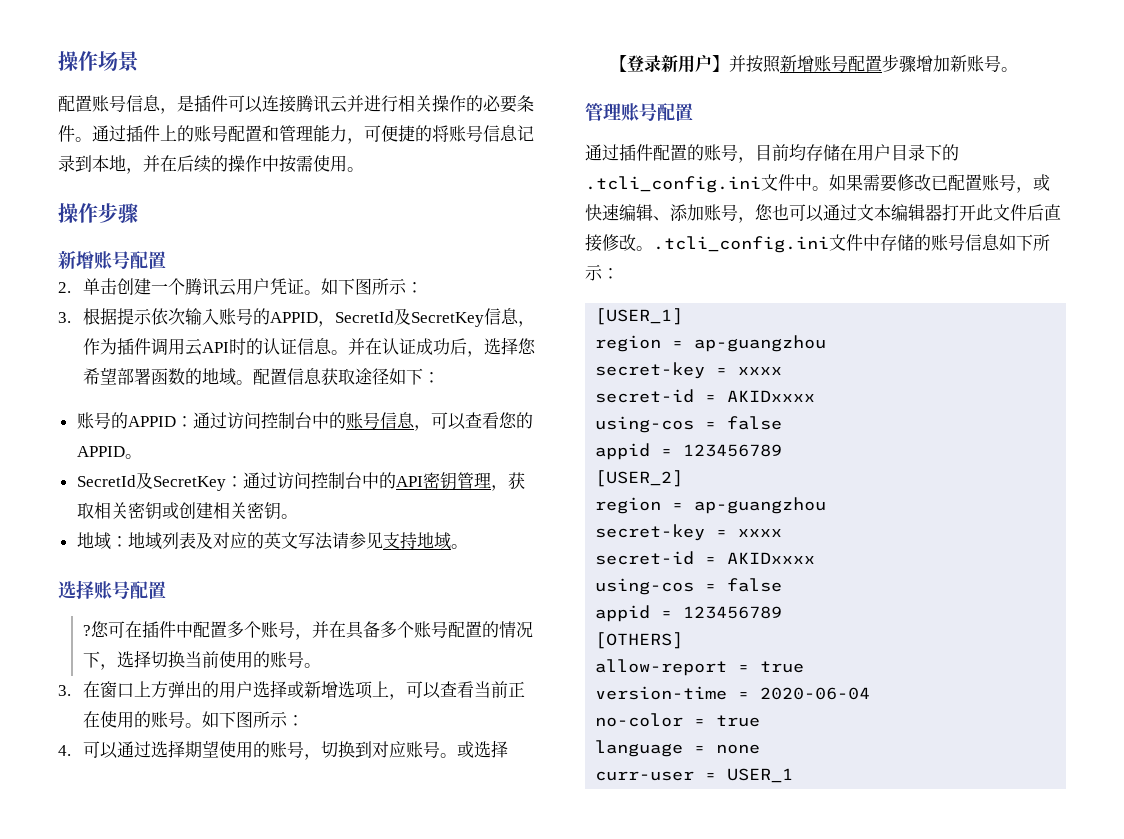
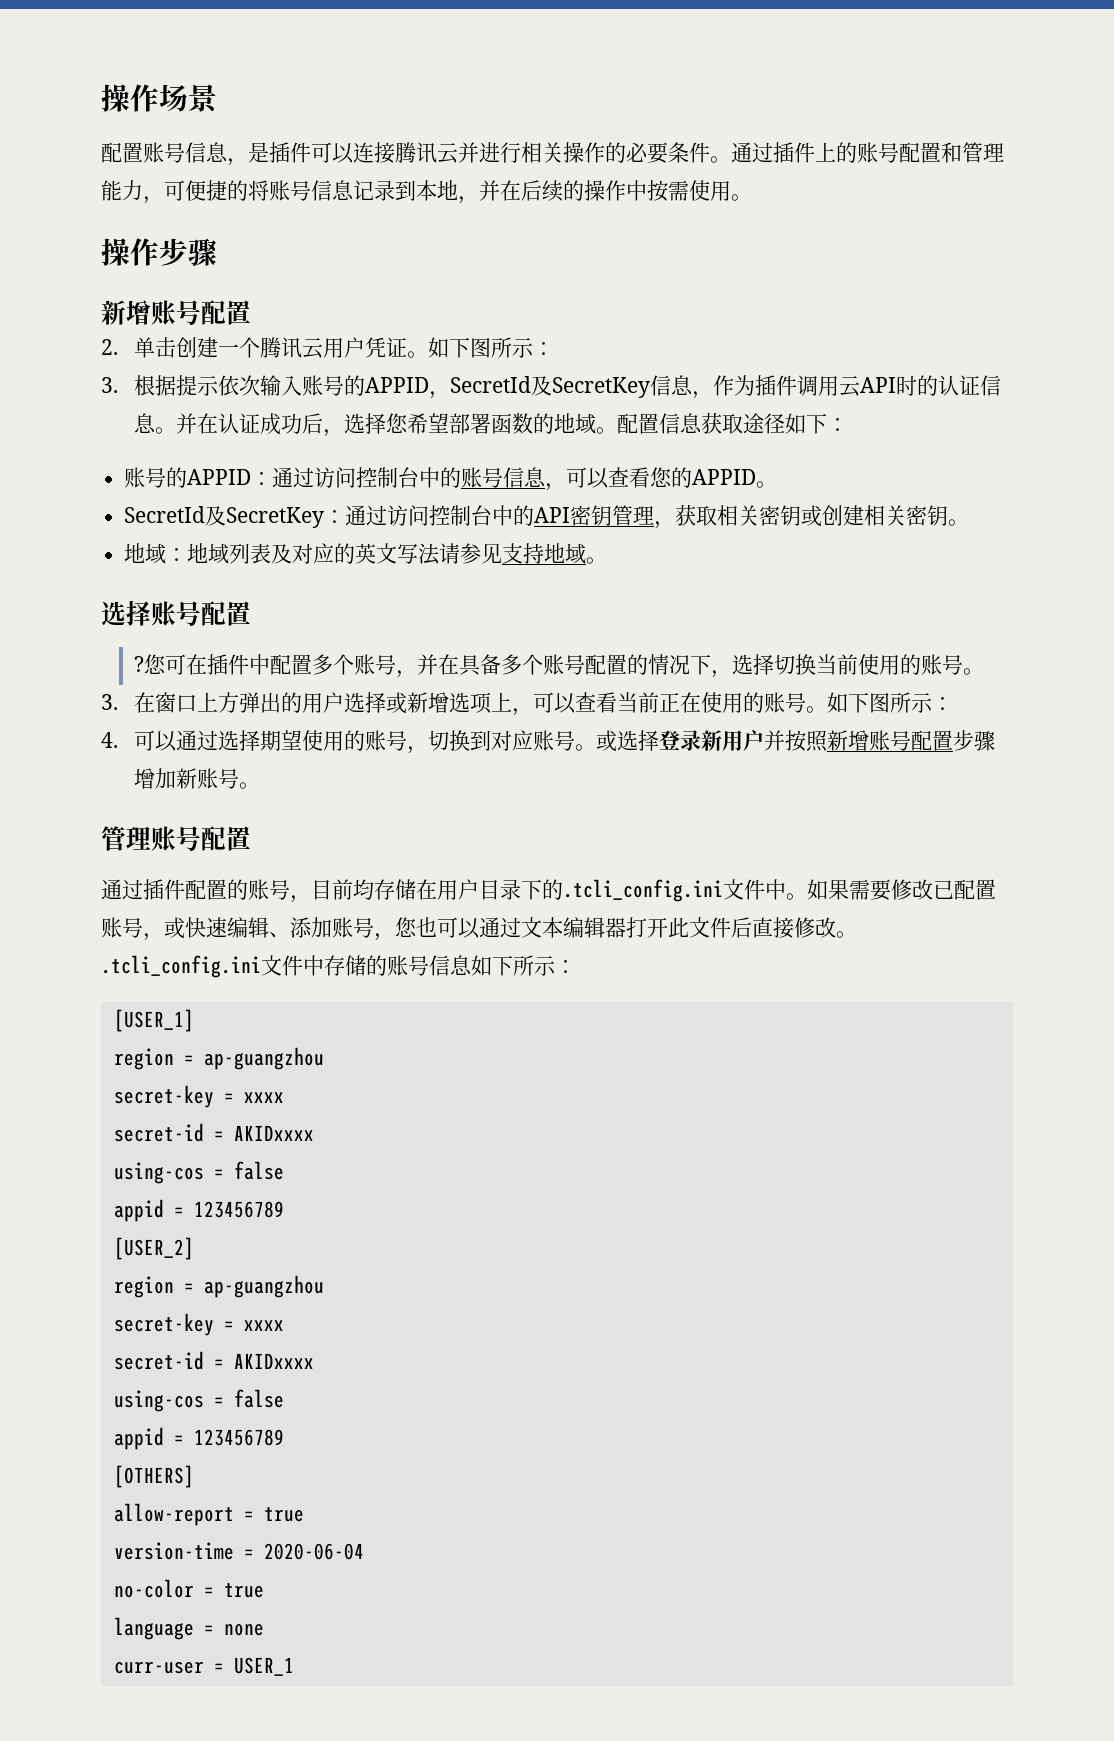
- 或选择【登录新用户】并按照新增账号配置步骤增加新账号。
+ 或选择登录新用户并按照新增账号配置步骤增加新账号。

